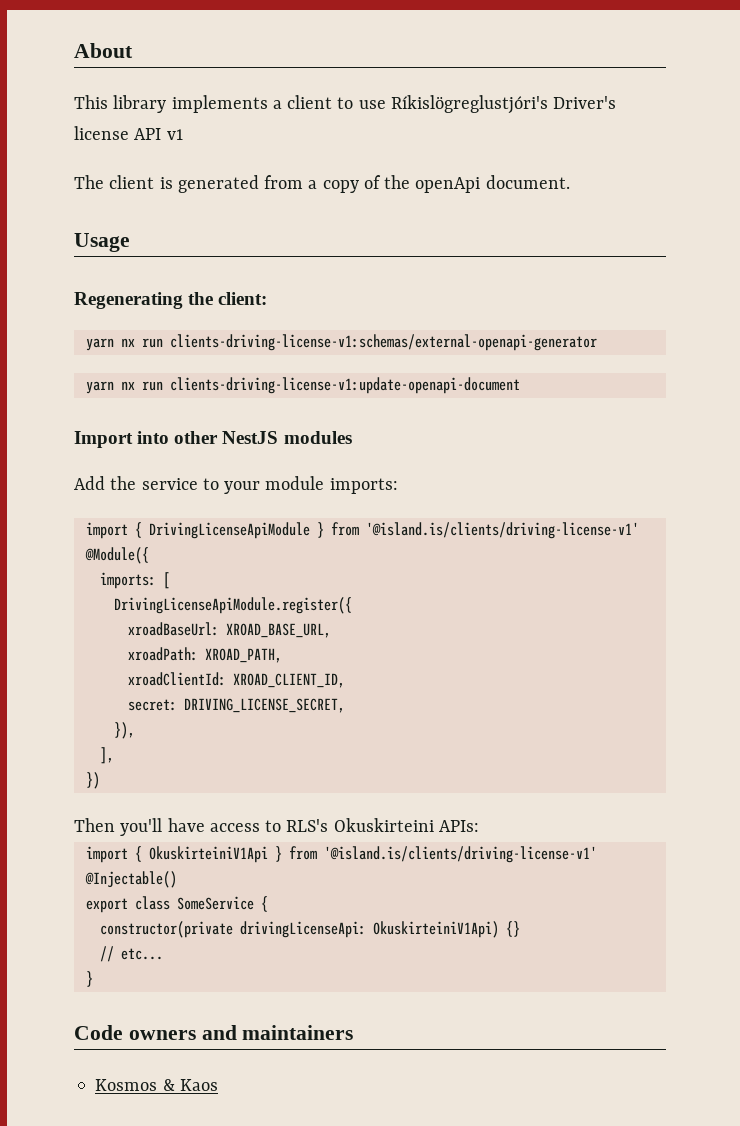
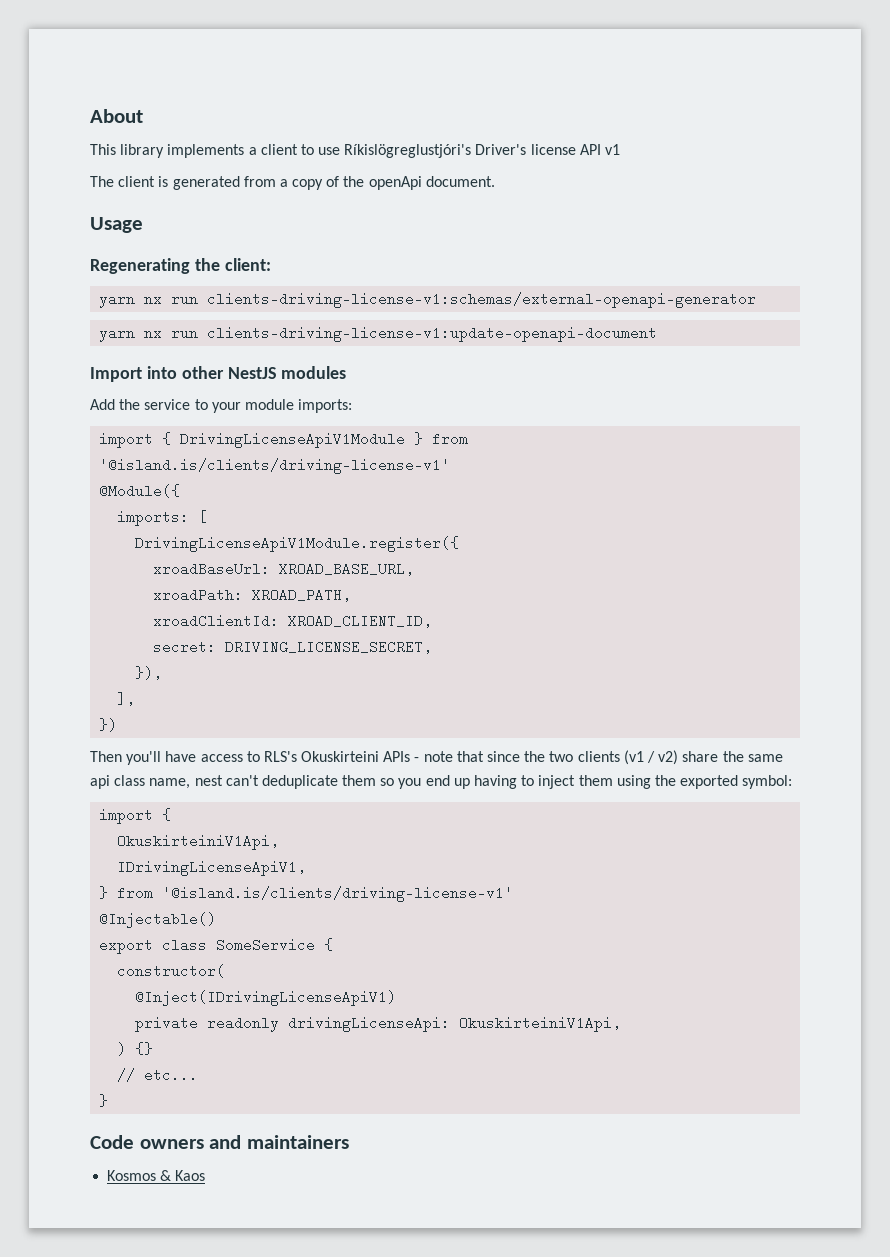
- import { DrivingLicenseApiModule } from '@island.is/clients/driving-license-v1'
+ import { DrivingLicenseApiV1Module } from '@island.is/clients/driving-license-v1'
- DrivingLicenseApiModule.register({
+ DrivingLicenseApiV1Module.register({
- Then you'll have access to RLS's Okuskirteini APIs:
- import { OkuskirteiniV1Api } from '@island.is/clients/driving-license-v1'
+ Then you'll have access to RLS's Okuskirteini APIs - note that since the two clients (v1 / v2) share the same api class name, nest can't deduplicate them so you end up having to inject them using the exported symbol:
+ import {
+ OkuskirteiniV1Api,
+ IDrivingLicenseApiV1,
+ } from '@island.is/clients/driving-license-v1'
- constructor(private drivingLicenseApi: OkuskirteiniV1Api) {}
+ constructor(
+ @Inject(IDrivingLicenseApiV1)
+ private readonly drivingLicenseApi: OkuskirteiniV1Api,
+ ) {}

